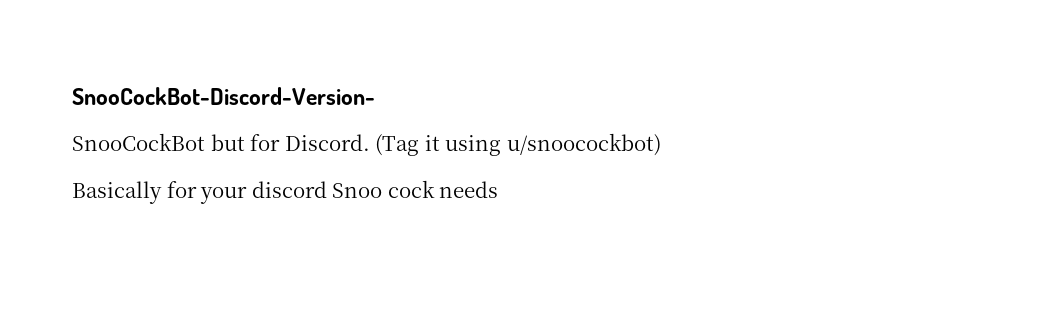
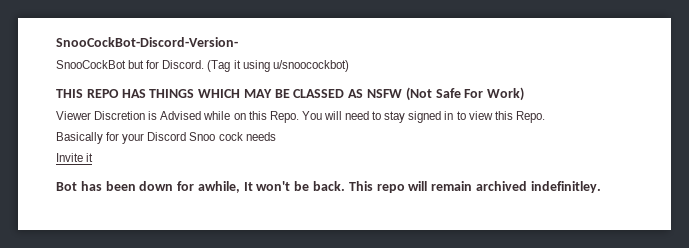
+ THIS REPO HAS THINGS WHICH MAY BE CLASSED AS NSFW (Not Safe For Work)
+ Viewer Discretion is Advised while on this Repo. You will need to stay signed in to view this Repo.
- Basically for your discord Snoo cock needs
+ Basically for your Discord Snoo cock needs
+ Invite it
+ Bot has been down for awhile, It won't be back. This repo will remain archived indefinitley.

